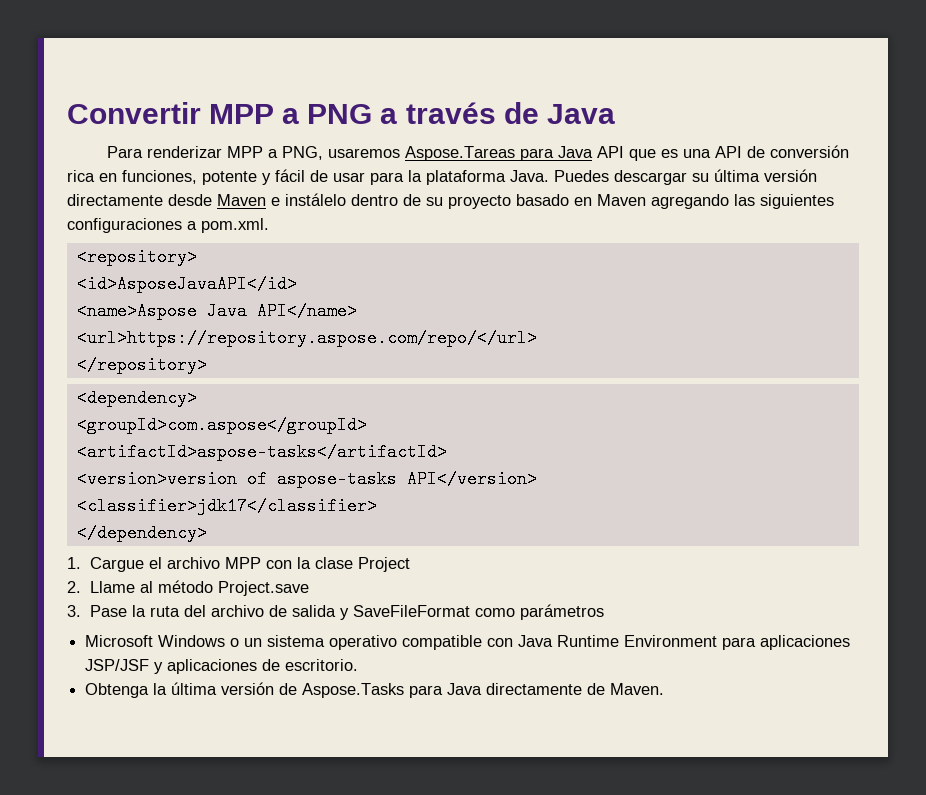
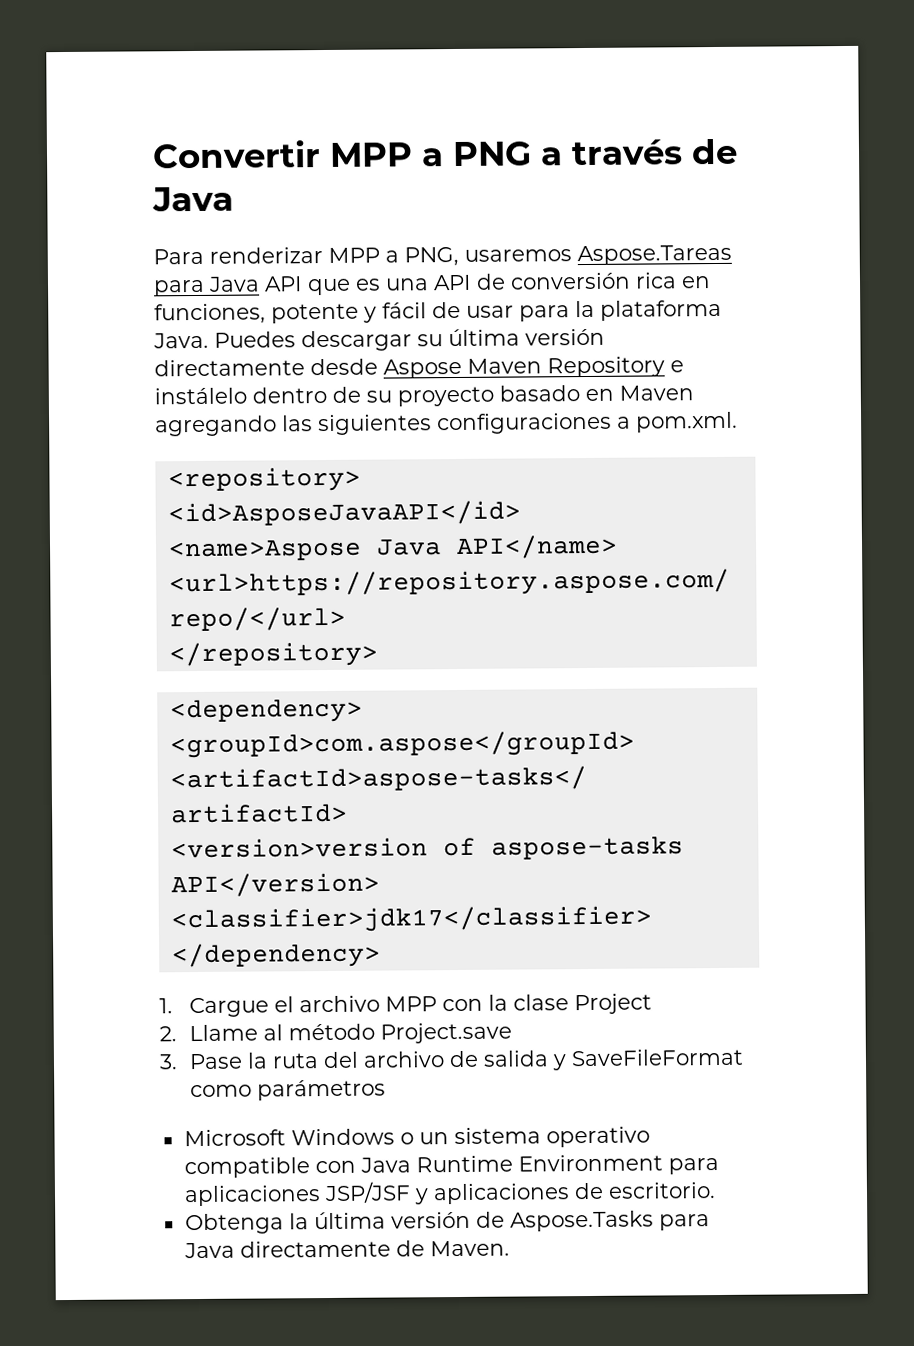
- Puedes descargar su última versión directamente desde Maven e instálelo dentro de su proyecto basado en Maven agregando las siguientes configuraciones a pom.xml.
+ Puedes descargar su última versión directamente desde Aspose Maven Repository e instálelo dentro de su proyecto basado en Maven agregando las siguientes configuraciones a pom.xml.

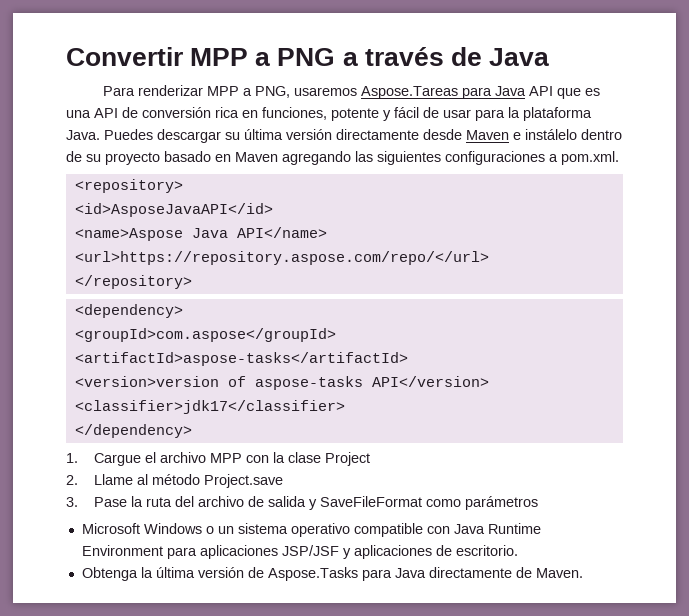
- Puedes descargar su última versión directamente desde Aspose Maven Repository e instálelo dentro de su proyecto basado en Maven agregando las siguientes configuraciones a pom.xml.
+ Puedes descargar su última versión directamente desde Maven e instálelo dentro de su proyecto basado en Maven agregando las siguientes configuraciones a pom.xml.

